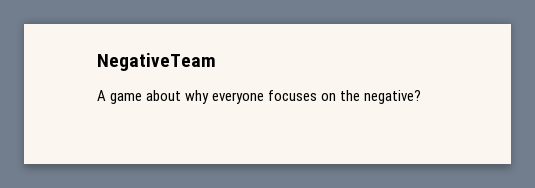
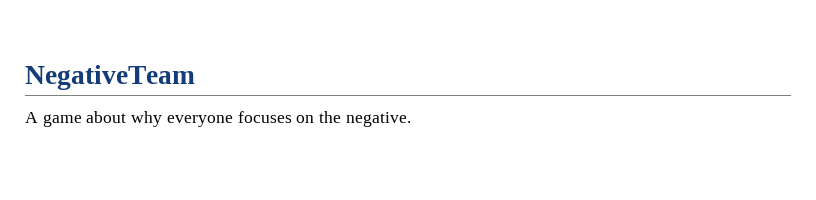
- A game about why everyone focuses on the negative?
+ A game about why everyone focuses on the negative.

